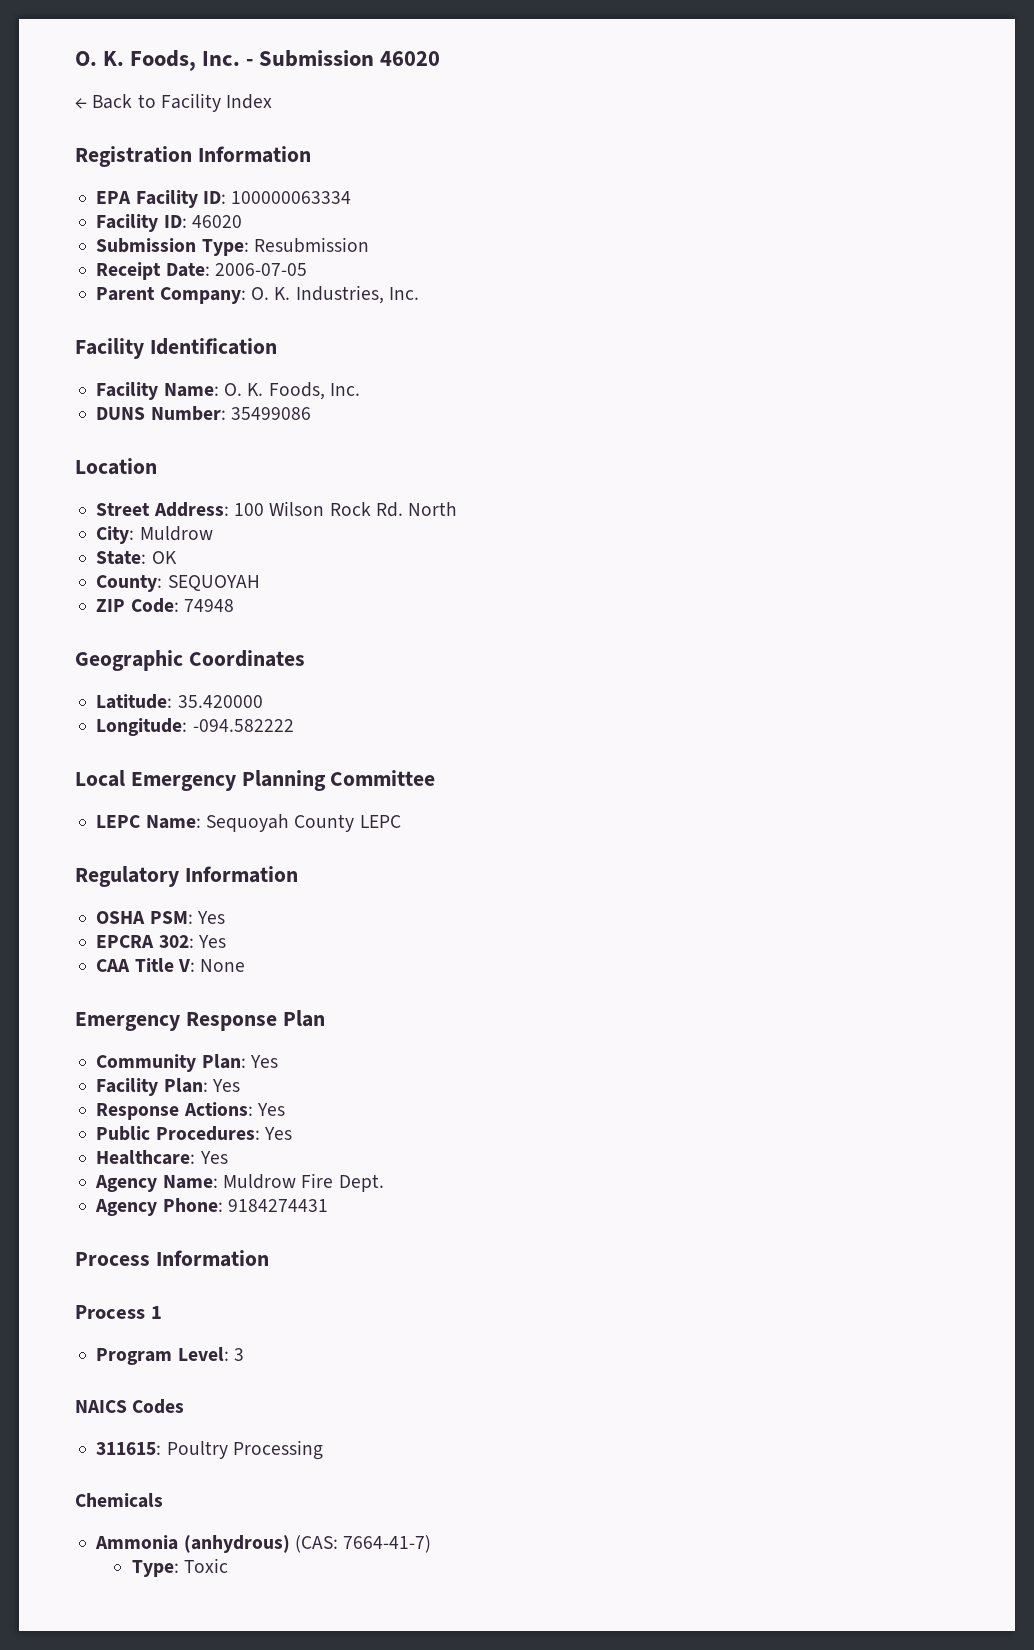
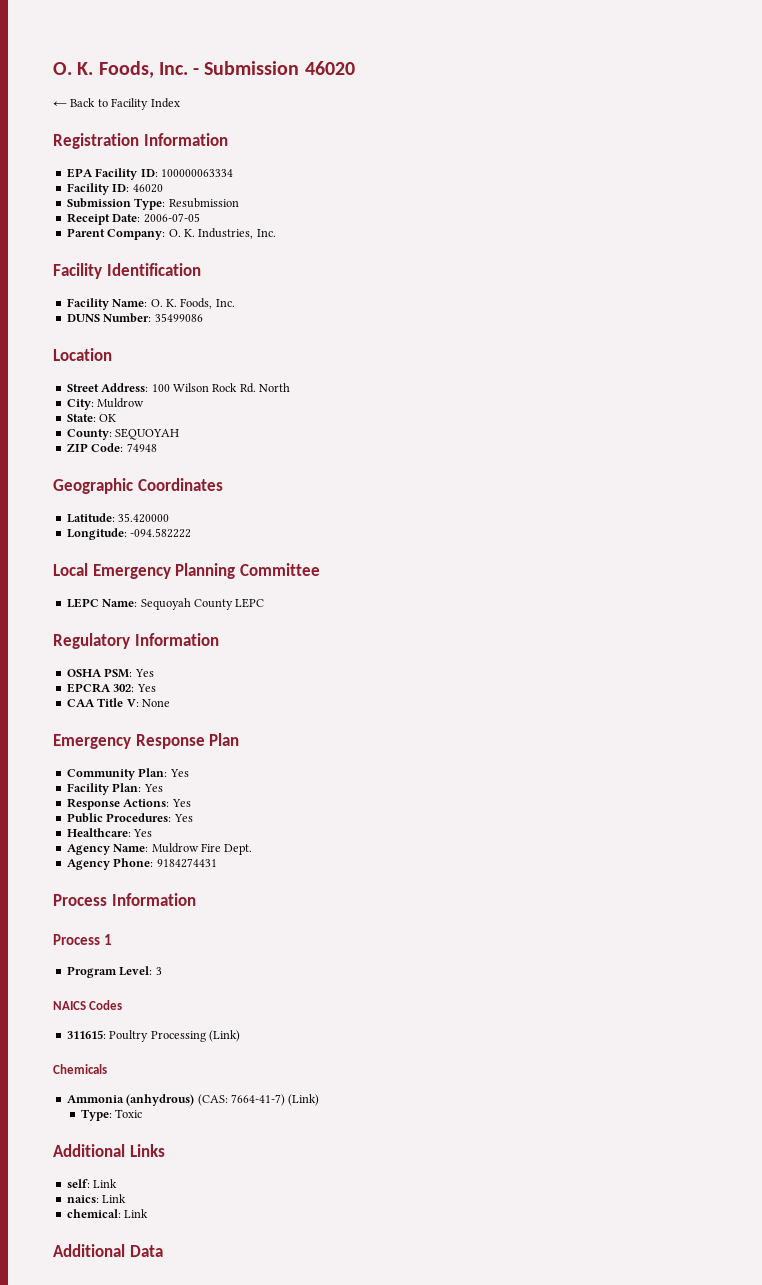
- 311615: Poultry Processing
+ 311615: Poultry Processing (Link)
- Ammonia (anhydrous) (CAS: 7664-41-7)
+ Ammonia (anhydrous) (CAS: 7664-41-7) (Link)
+ Additional Links
+ self: Link
+ naics: Link
+ chemical: Link
+ Additional Data

